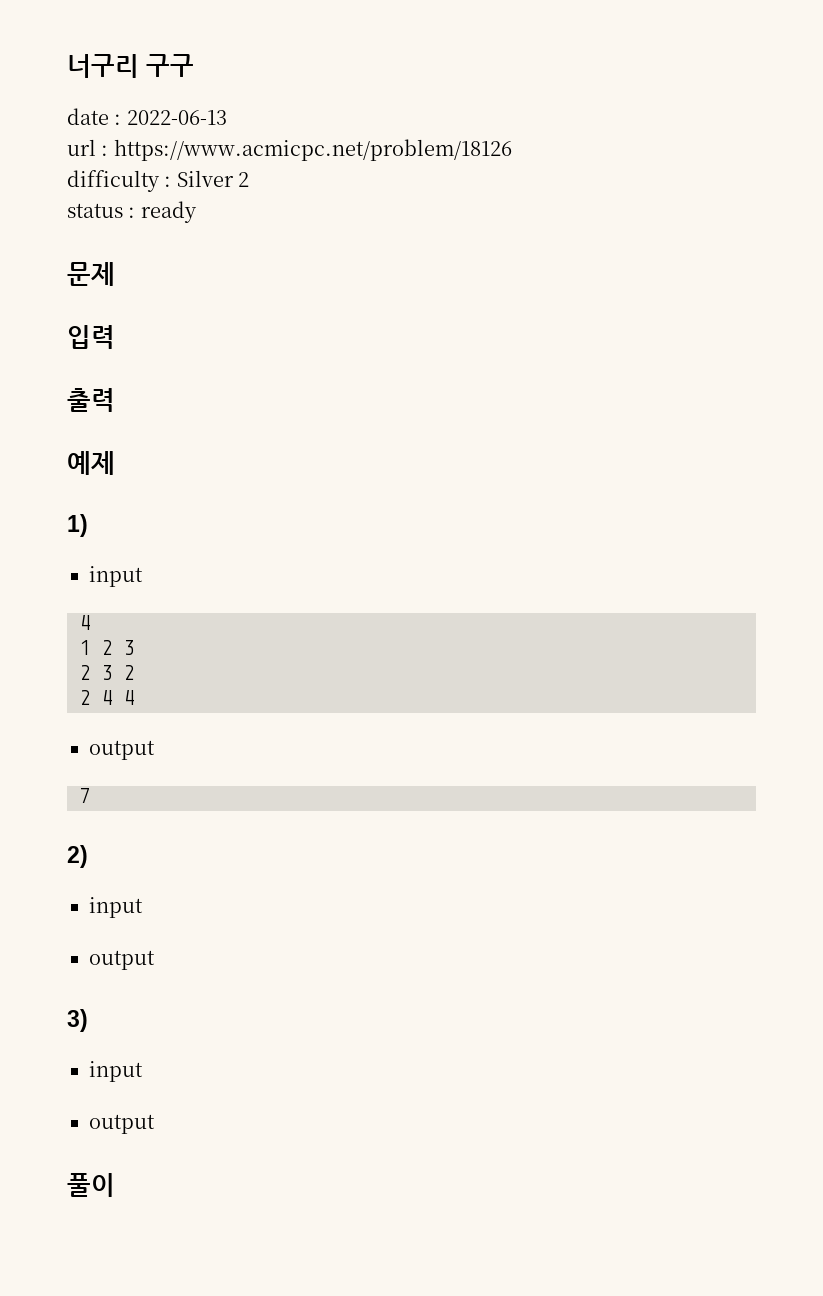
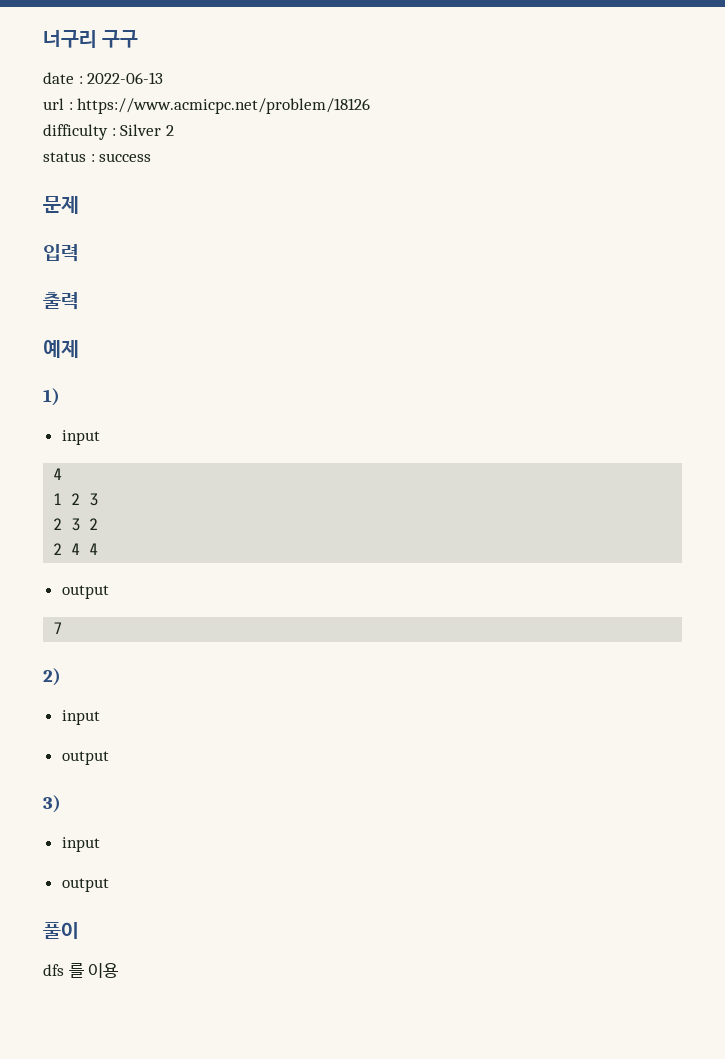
- status : ready
+ status : success
+ dfs 를 이용

